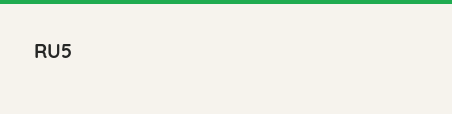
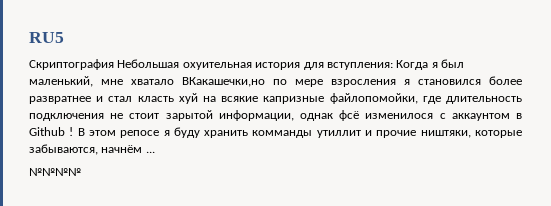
+ Скриптография Небольшая охуительная история для вступления: Когда я был маленький, мне хватало ВКакашечки,но по мере взросления я становился более развратнее и стал класть хуй на всякие капризные файлопомойки, где длительность подключения не стоит зарытой информации, однак фсё изменилося с аккаунтом в Github ! В этом репосе я буду хранить комманды утиллит и прочие ништяки, которые забываются, начнём ...
+ №№№№

